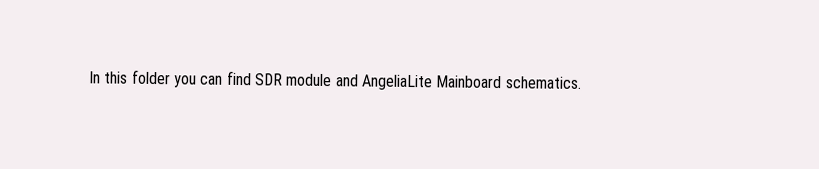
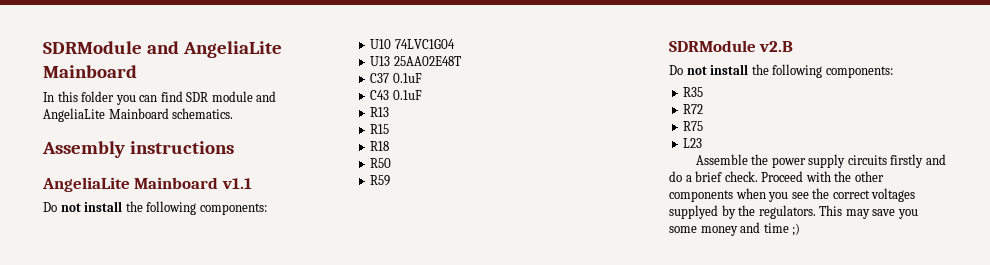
+ SDRModule and AngeliaLite Mainboard
+ Assembly instructions
+ AngeliaLite Mainboard v1.1
+ Do not install the following components:
+ U10 74LVC1G04
+ U13 25AA02E48T
+ C37 0.1uF
+ C43 0.1uF
+ R13
+ R15
+ R18
+ R50
+ R59
+ SDRModule v2.B
+ Do not install the following components:
+ R35
+ R72
+ R75
+ L23
+ Assemble the power supply circuits firstly and do a brief check. Proceed with the other components when you see the correct voltages supplyed by the regulators. This may save you some money and time ;)

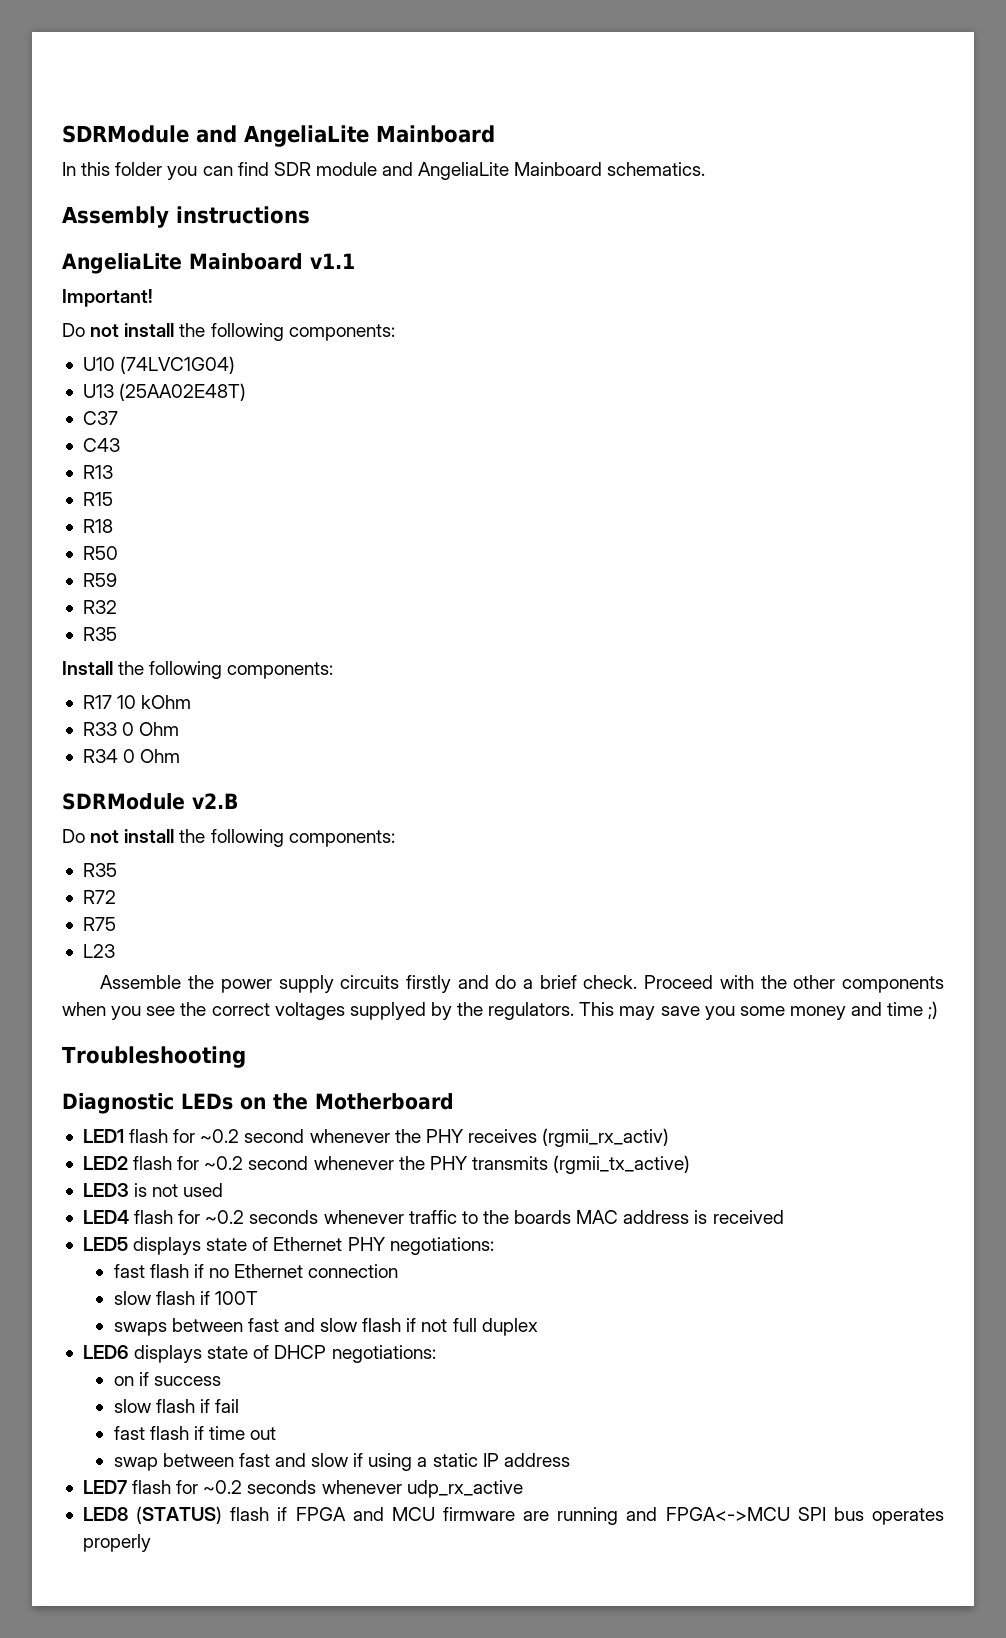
+ Important!
- U10 74LVC1G04
+ U10 (74LVC1G04)
- U13 25AA02E48T
+ U13 (25AA02E48T)
- C37 0.1uF
+ C37
- C43 0.1uF
+ C43
+ R32
+ R35
+ Install the following components:
+ R17 10 kOhm
+ R33 0 Ohm
+ R34 0 Ohm
+ Troubleshooting
+ Diagnostic LEDs on the Motherboard
+ LED1 flash for ~0.2 second whenever the PHY receives (rgmii_rx_activ)
+ LED2 flash for ~0.2 second whenever the PHY transmits (rgmii_tx_active)
+ LED3 is not used
+ LED4 flash for ~0.2 seconds whenever traffic to the boards MAC address is received
+ LED5 displays state of Ethernet PHY negotiations:
+ fast flash if no Ethernet connection
+ slow flash if 100T
+ swaps between fast and slow flash if not full duplex
+ LED6 displays state of DHCP negotiations:
+ on if success
+ slow flash if fail
+ fast flash if time out
+ swap between fast and slow if using a static IP address
+ LED7 flash for ~0.2 seconds whenever udp_rx_active
+ LED8 (STATUS) flash if FPGA and MCU firmware are running and FPGA<->MCU SPI bus operates properly

